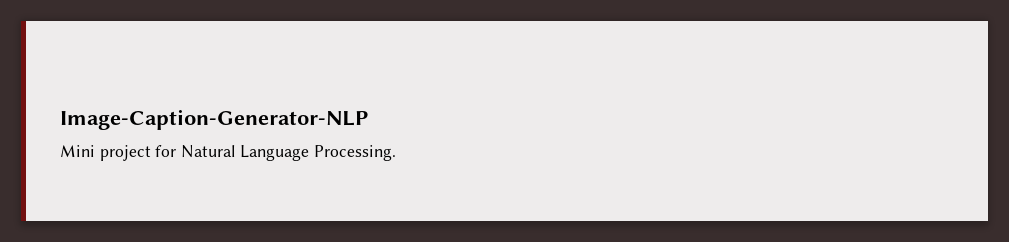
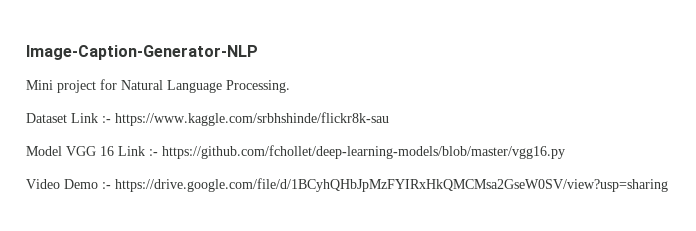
+ Dataset Link :- https://www.kaggle.com/srbhshinde/flickr8k-sau
+ Model VGG 16 Link :- https://github.com/fchollet/deep-learning-models/blob/master/vgg16.py
+ Video Demo :- https://drive.google.com/file/d/1BCyhQHbJpMzFYIRxHkQMCMsa2GseW0SV/view?usp=sharing

